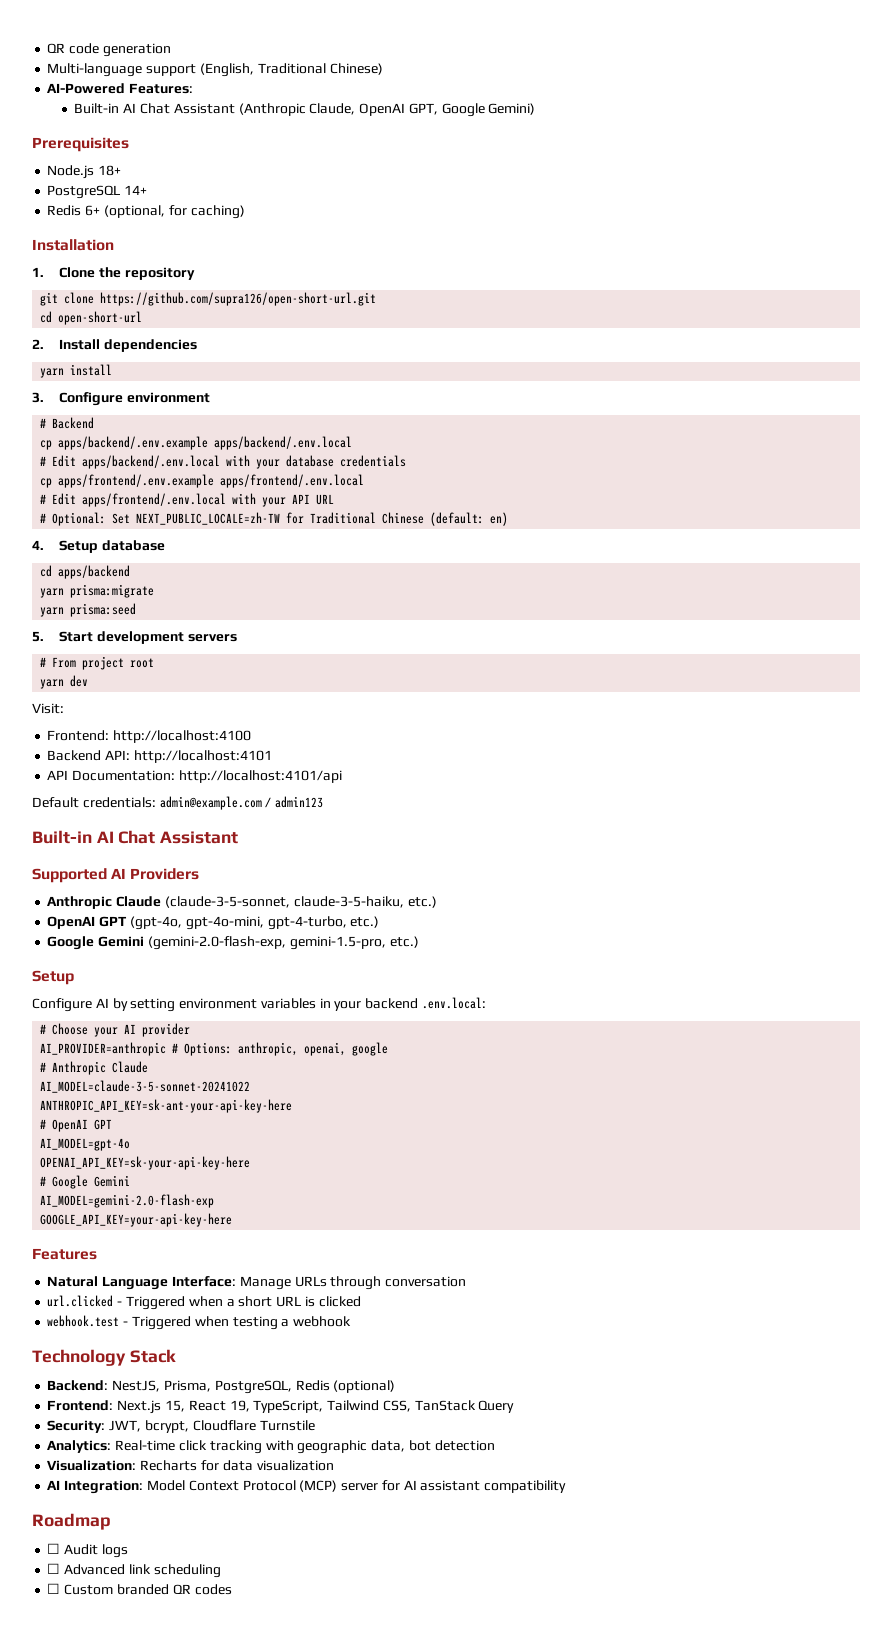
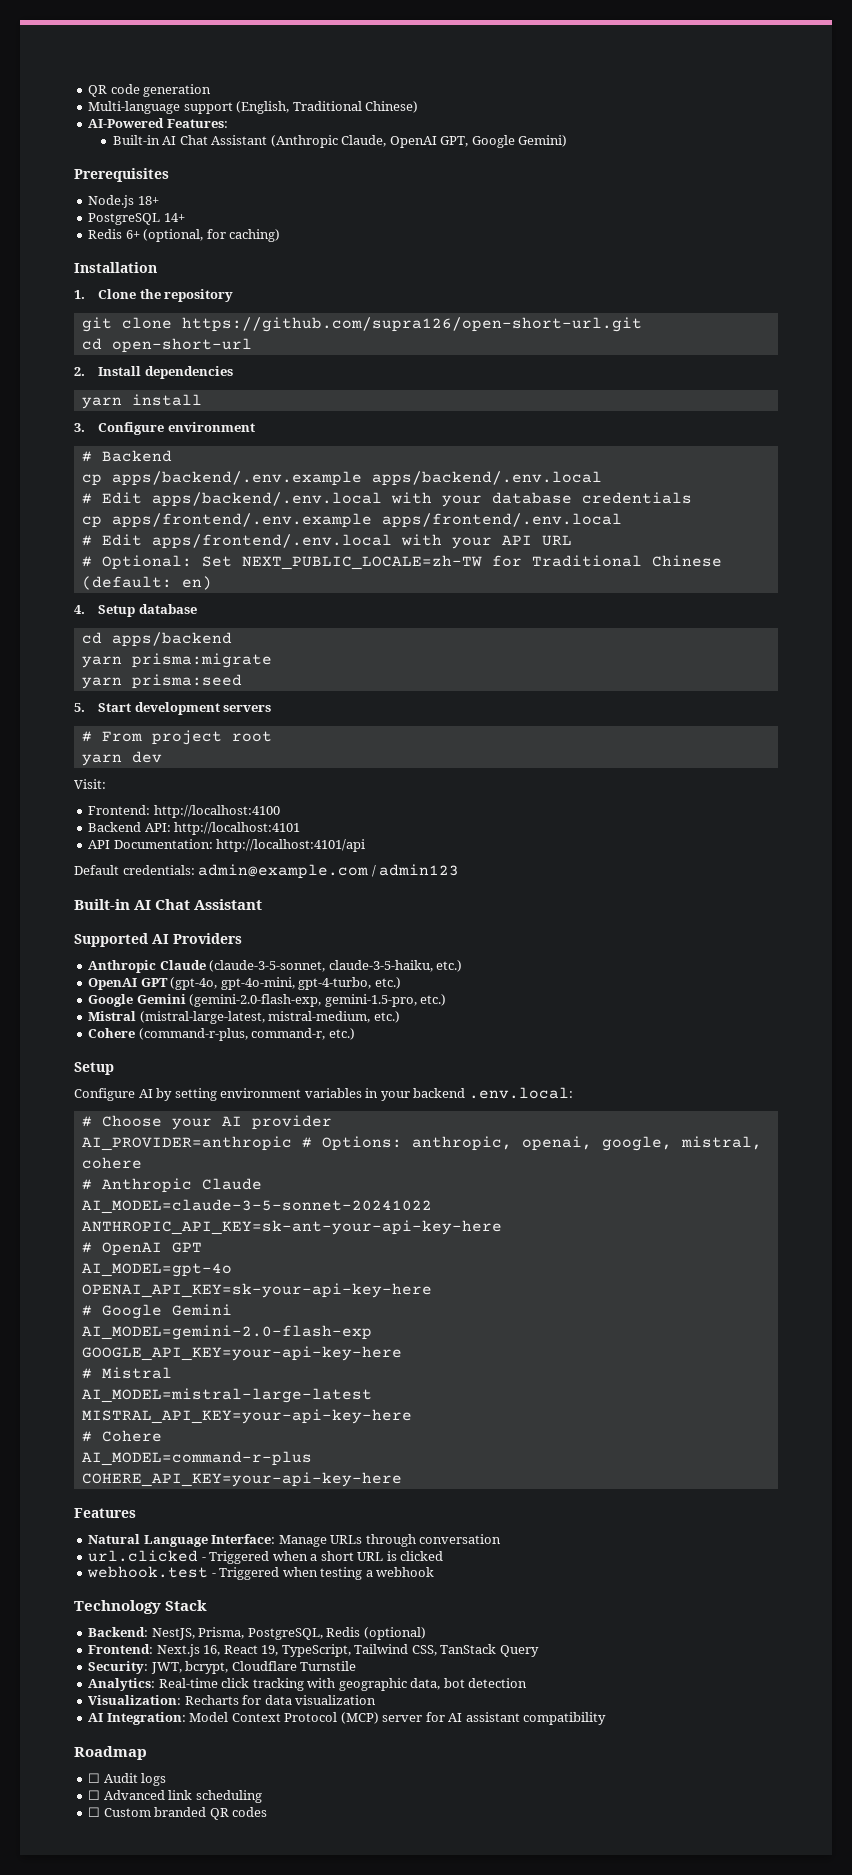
+ Mistral (mistral-large-latest, mistral-medium, etc.)
+ Cohere (command-r-plus, command-r, etc.)
- AI_PROVIDER=anthropic # Options: anthropic, openai, google
+ AI_PROVIDER=anthropic # Options: anthropic, openai, google, mistral, cohere
+ # Mistral
+ AI_MODEL=mistral-large-latest
+ MISTRAL_API_KEY=your-api-key-here
+ # Cohere
+ AI_MODEL=command-r-plus
+ COHERE_API_KEY=your-api-key-here
- Frontend: Next.js 15, React 19, TypeScript, Tailwind CSS, TanStack Query
+ Frontend: Next.js 16, React 19, TypeScript, Tailwind CSS, TanStack Query

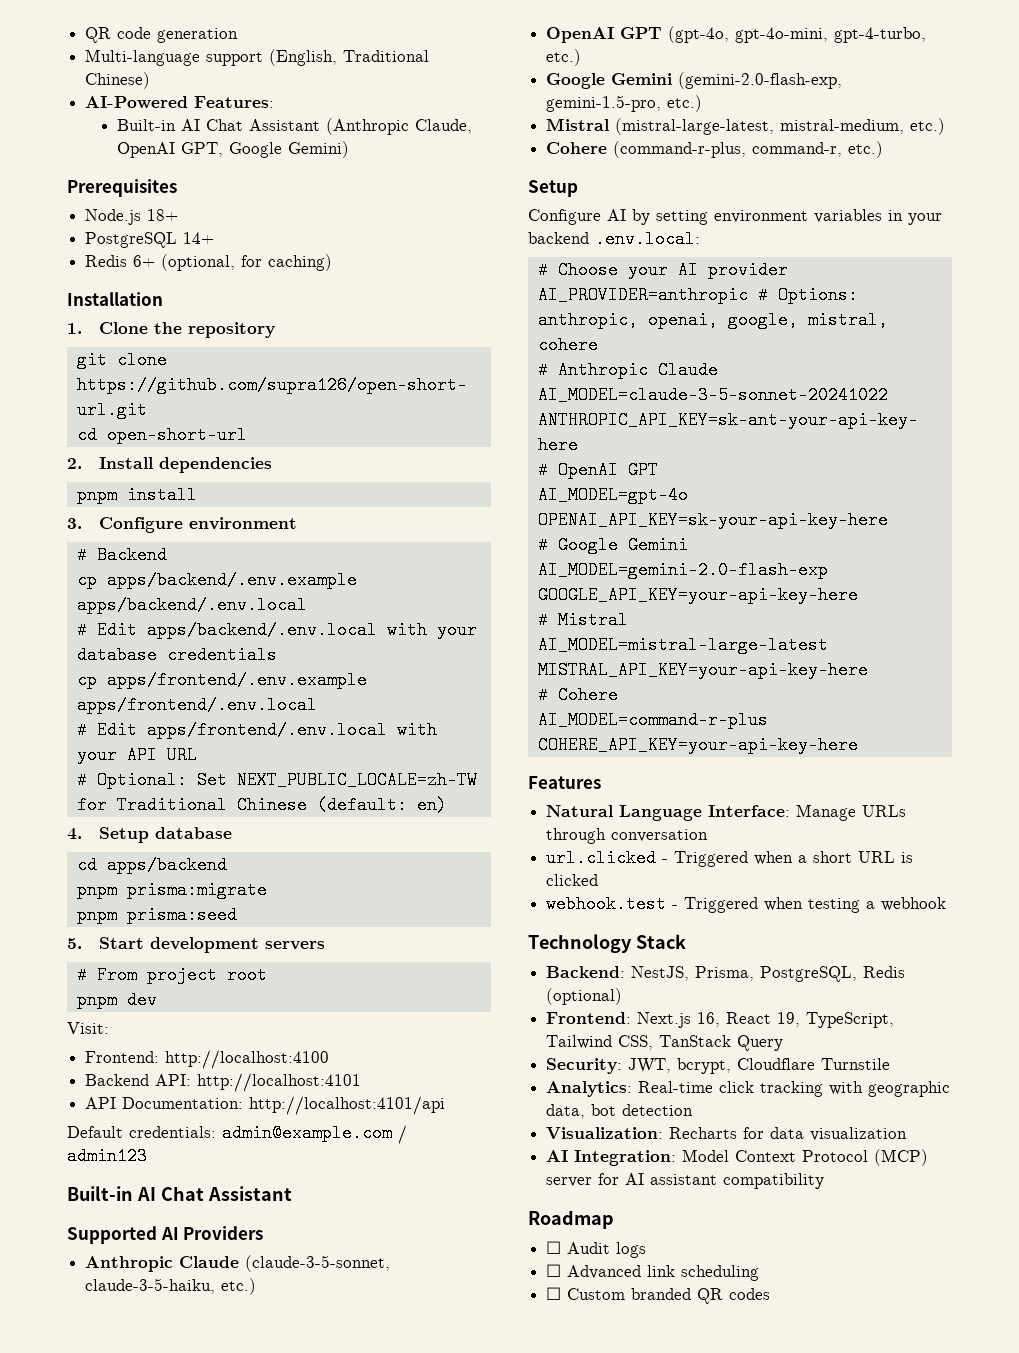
- yarn install
+ pnpm install
- yarn prisma:migrate
+ pnpm prisma:migrate
- yarn prisma:seed
+ pnpm prisma:seed
- yarn dev
+ pnpm dev

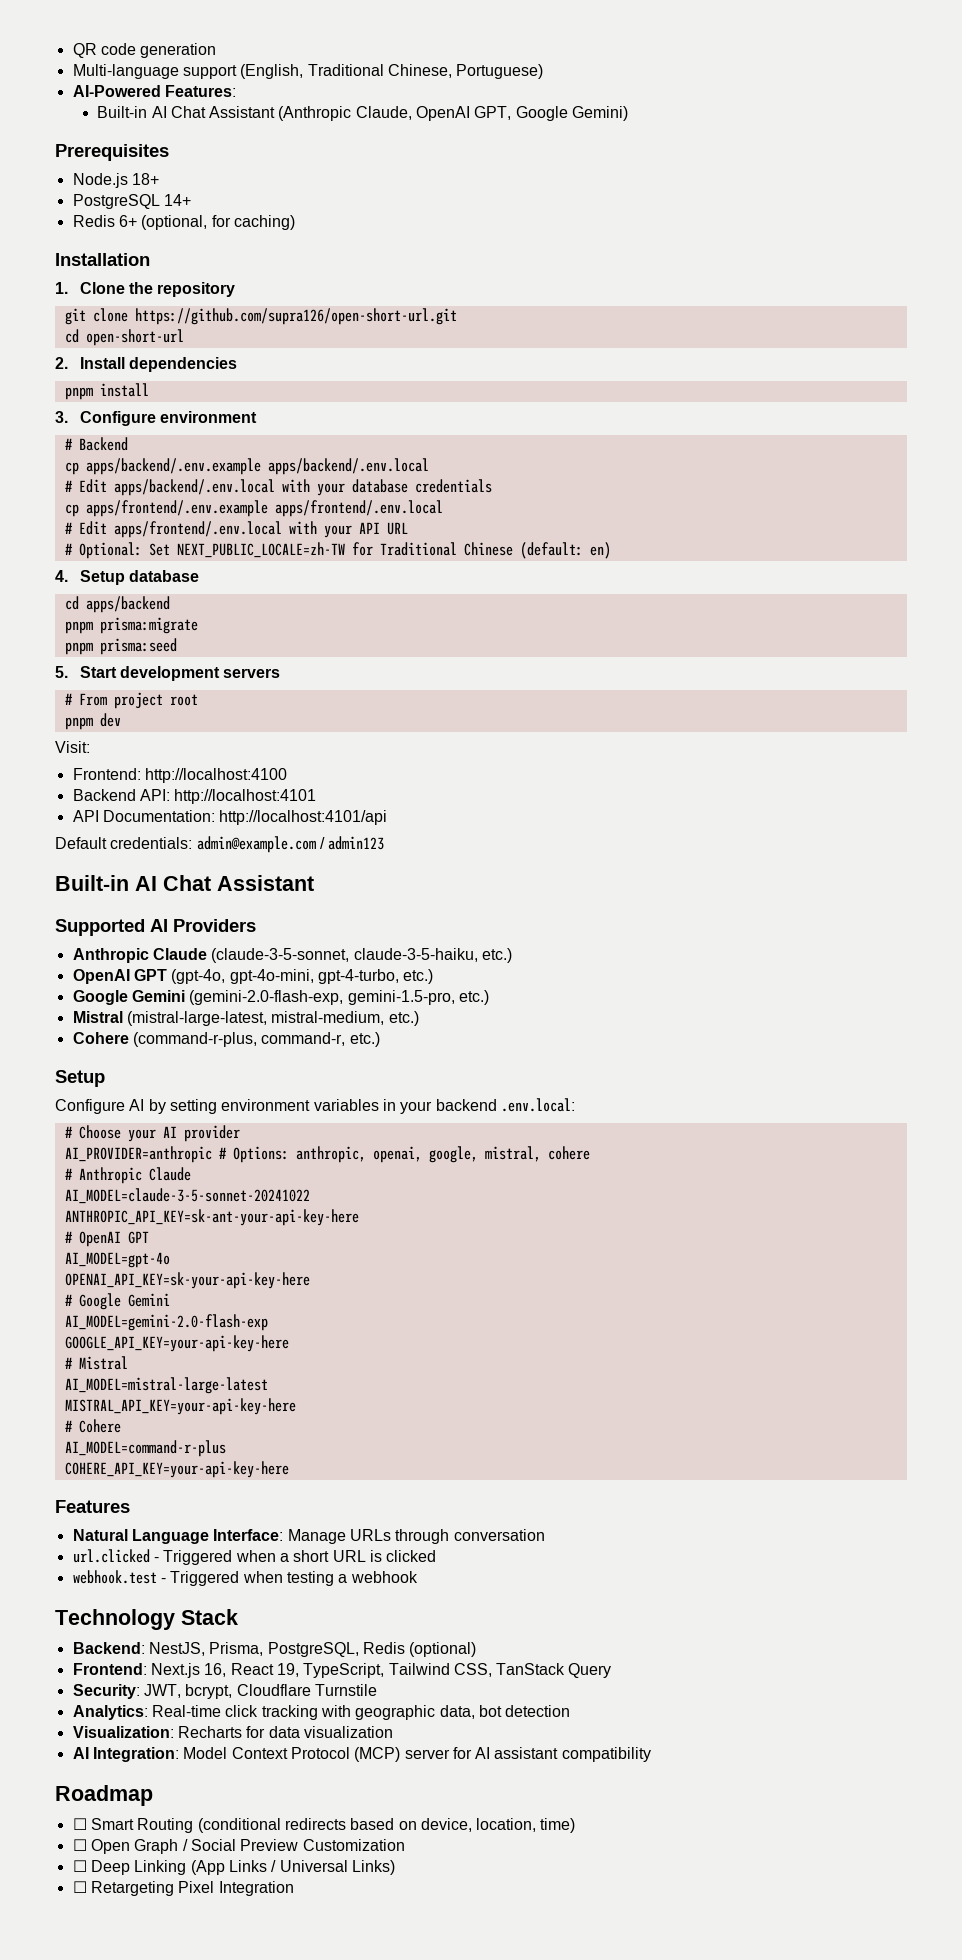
- Multi-language support (English, Traditional Chinese)
+ Multi-language support (English, Traditional Chinese, Portuguese)
- ☐ Audit logs
- ☐ Advanced link scheduling
- ☐ Custom branded QR codes
+ ☐ Smart Routing (conditional redirects based on device, location, time)
+ ☐ Open Graph / Social Preview Customization
+ ☐ Deep Linking (App Links / Universal Links)
+ ☐ Retargeting Pixel Integration

